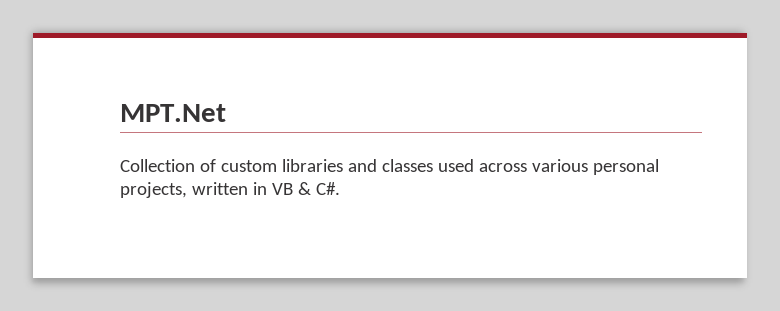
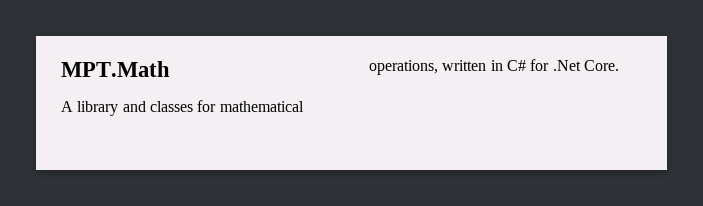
- MPT.Net
- Collection of custom libraries and classes used across various personal projects, written in VB & C#.
+ MPT.Math
+ A library and classes for mathematical operations, written in C# for .Net Core.

